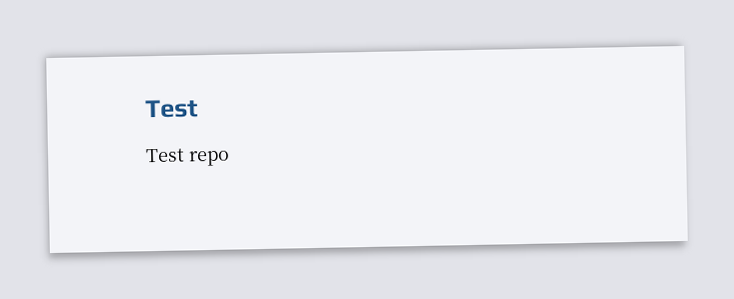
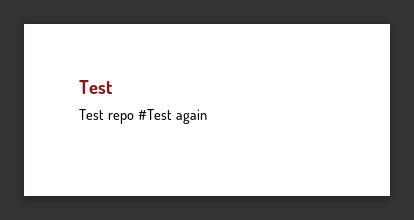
- Test repo
+ Test repo #Test again

